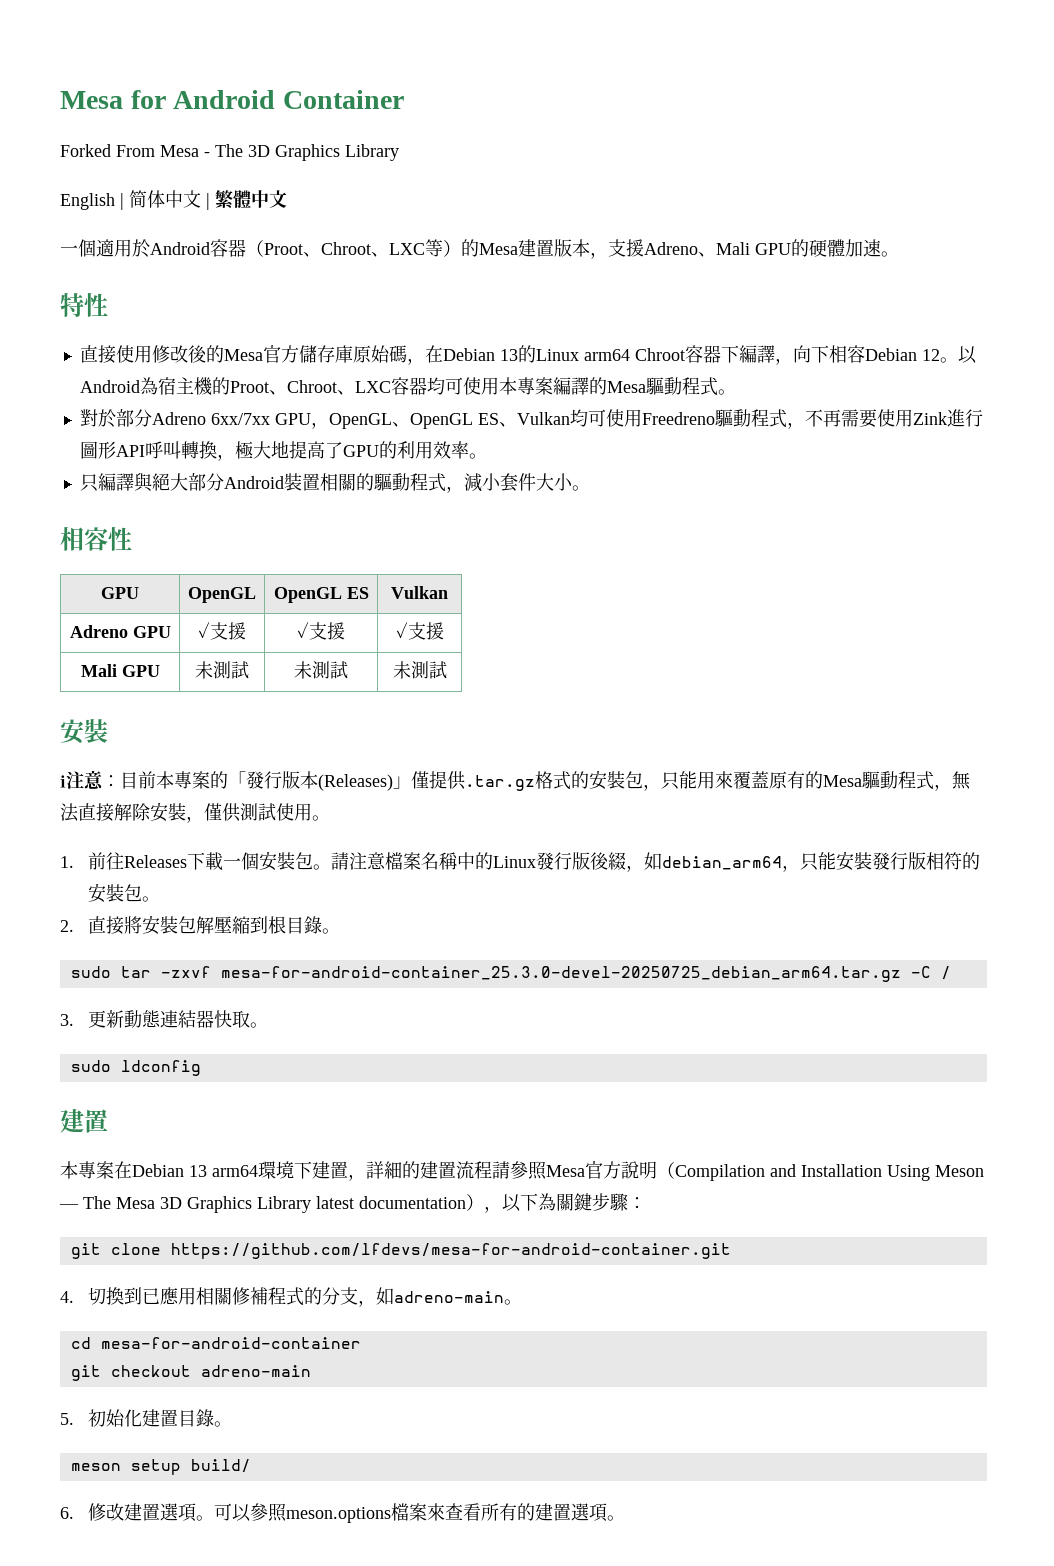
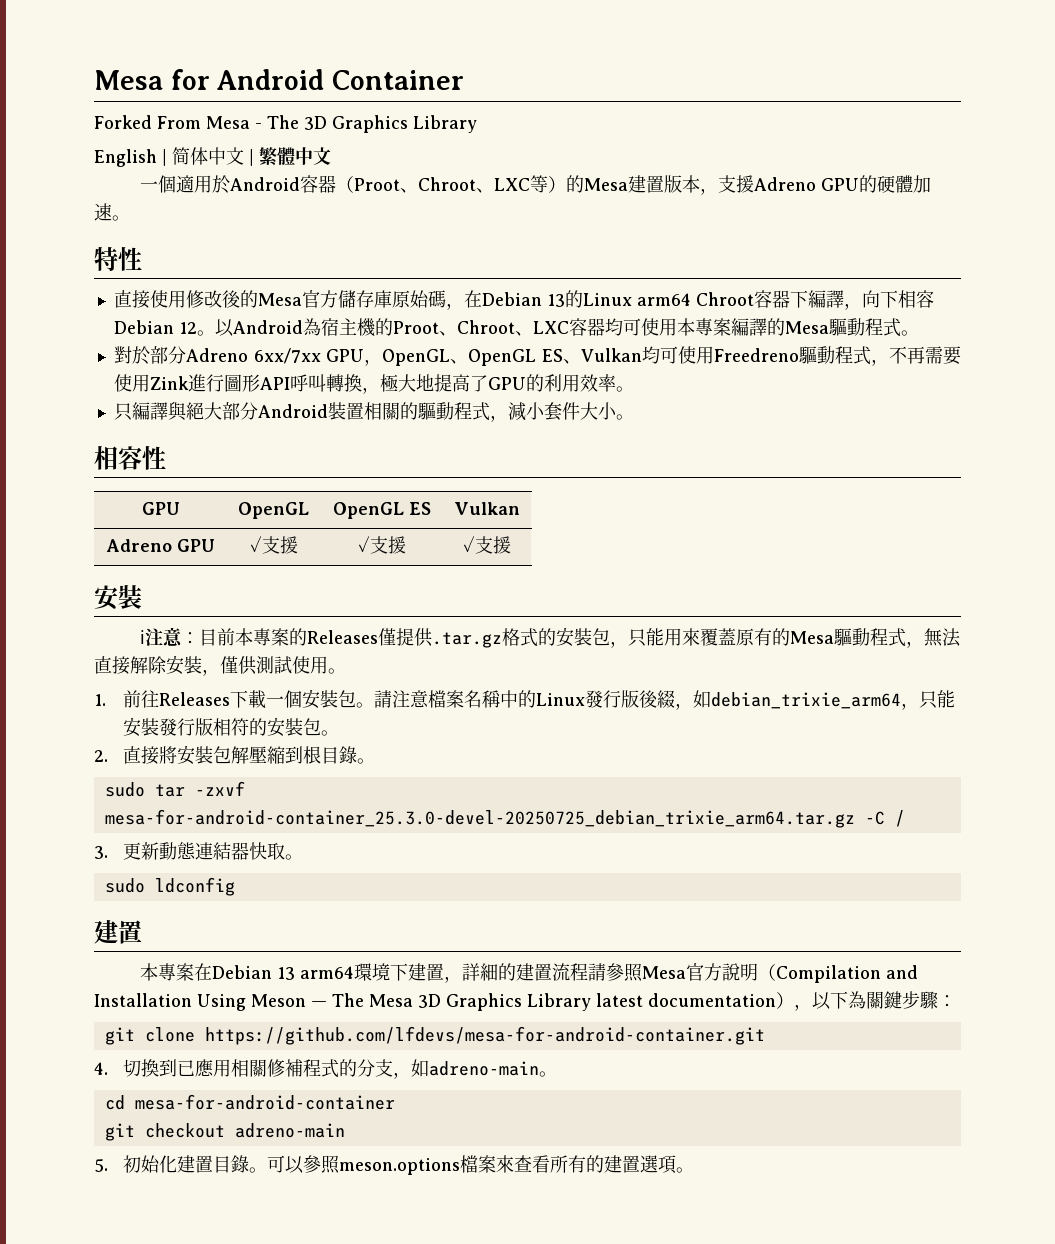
- 一個適用於Android容器（Proot、Chroot、LXC等）的Mesa建置版本，支援Adreno、Mali GPU的硬體加速。
+ 一個適用於Android容器（Proot、Chroot、LXC等）的Mesa建置版本，支援Adreno GPU的硬體加速。
- Mali GPU | 未測試 | 未測試 | 未測試
- ℹ注意：目前本專案的「發行版本(Releases)」僅提供.tar.gz格式的安裝包，只能用來覆蓋原有的Mesa驅動程式，無法直接解除安裝，僅供測試使用。
+ ℹ注意：目前本專案的Releases僅提供.tar.gz格式的安裝包，只能用來覆蓋原有的Mesa驅動程式，無法直接解除安裝，僅供測試使用。
- 請注意檔案名稱中的Linux發行版後綴，如debian_arm64，只能安裝發行版相符的安裝包。
+ 請注意檔案名稱中的Linux發行版後綴，如debian_trixie_arm64，只能安裝發行版相符的安裝包。
- sudo tar -zxvf mesa-for-android-container_25.3.0-devel-20250725_debian_arm64.tar.gz -C /
+ sudo tar -zxvf mesa-for-android-container_25.3.0-devel-20250725_debian_trixie_arm64.tar.gz -C /
- 5.初始化建置目錄。
- meson setup build/
- 6.修改建置選項。可以參照meson.options檔案來查看所有的建置選項。
+ 5.初始化建置目錄。可以參照meson.options檔案來查看所有的建置選項。

